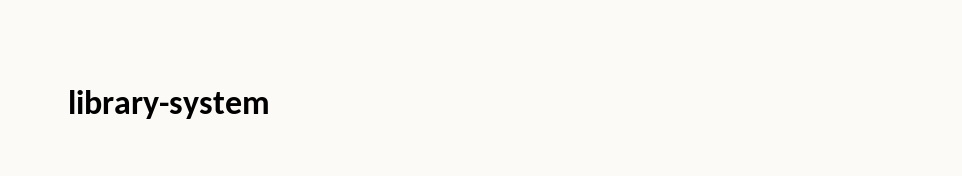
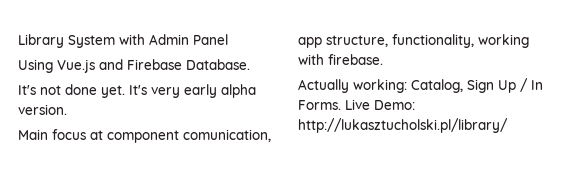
- library-system
+ Library System with Admin Panel
+ Using Vue.js and Firebase Database.
+ It's not done yet. It's very early alpha version.
+ Main focus at component comunication, app structure, functionality, working with firebase.
+ Actually working: Catalog, Sign Up / In Forms. Live Demo: http://lukasztucholski.pl/library/

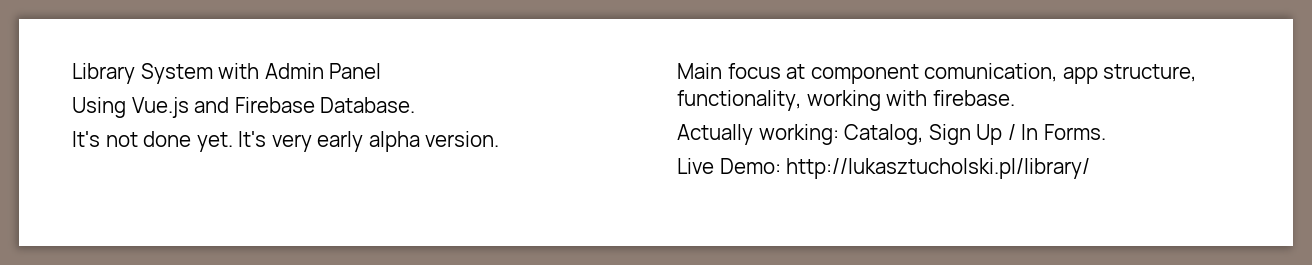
- Actually working: Catalog, Sign Up / In Forms. Live Demo: http://lukasztucholski.pl/library/
+ Actually working: Catalog, Sign Up / In Forms.
+ Live Demo: http://lukasztucholski.pl/library/

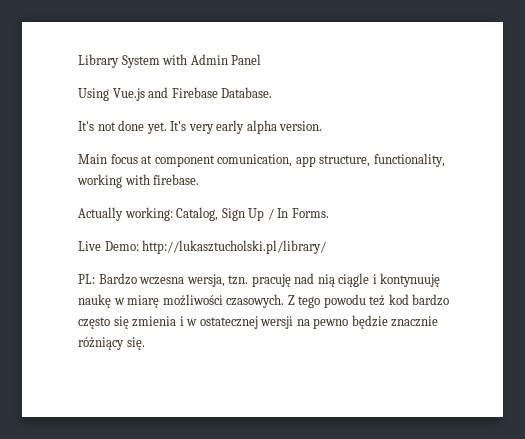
+ PL: Bardzo wczesna wersja, tzn. pracuję nad nią ciągle i kontynuuję naukę w miarę możliwości czasowych. Z tego powodu też kod bardzo często się zmienia i w ostatecznej wersji na pewno będzie znacznie różniący się.

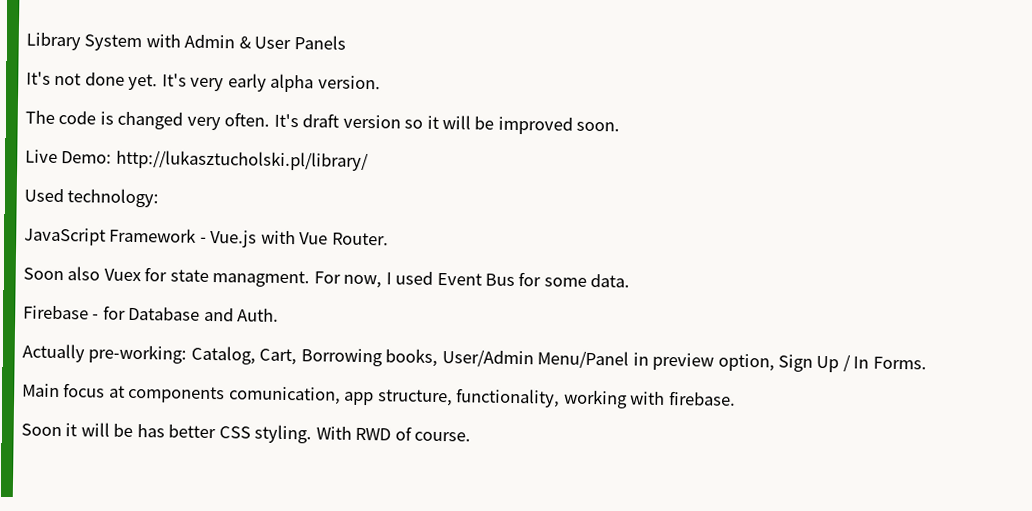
- Library System with Admin Panel
- Using Vue.js and Firebase Database.
+ Library System with Admin & User Panels
+ The code is changed very often. It's draft version so it will be improved soon.
+ Live Demo: http://lukasztucholski.pl/library/
+ Used technology:
+ JavaScript Framework - Vue.js with Vue Router.
+ Soon also Vuex for state managment. For now, I used Event Bus for some data.
+ Firebase - for Database and Auth.
+ Actually pre-working: Catalog, Cart, Borrowing books, User/Admin Menu/Panel in preview option, Sign Up / In Forms.
- Main focus at component comunication, app structure, functionality, working with firebase.
+ Main focus at components comunication, app structure, functionality, working with firebase.
- Actually working: Catalog, Sign Up / In Forms.
- Live Demo: http://lukasztucholski.pl/library/
- PL: Bardzo wczesna wersja, tzn. pracuję nad nią ciągle i kontynuuję naukę w miarę możliwości czasowych. Z tego powodu też kod bardzo często się zmienia i w ostatecznej wersji na pewno będzie znacznie różniący się.
+ Soon it will be has better CSS styling. With RWD of course.

